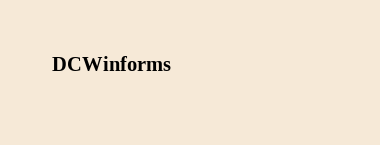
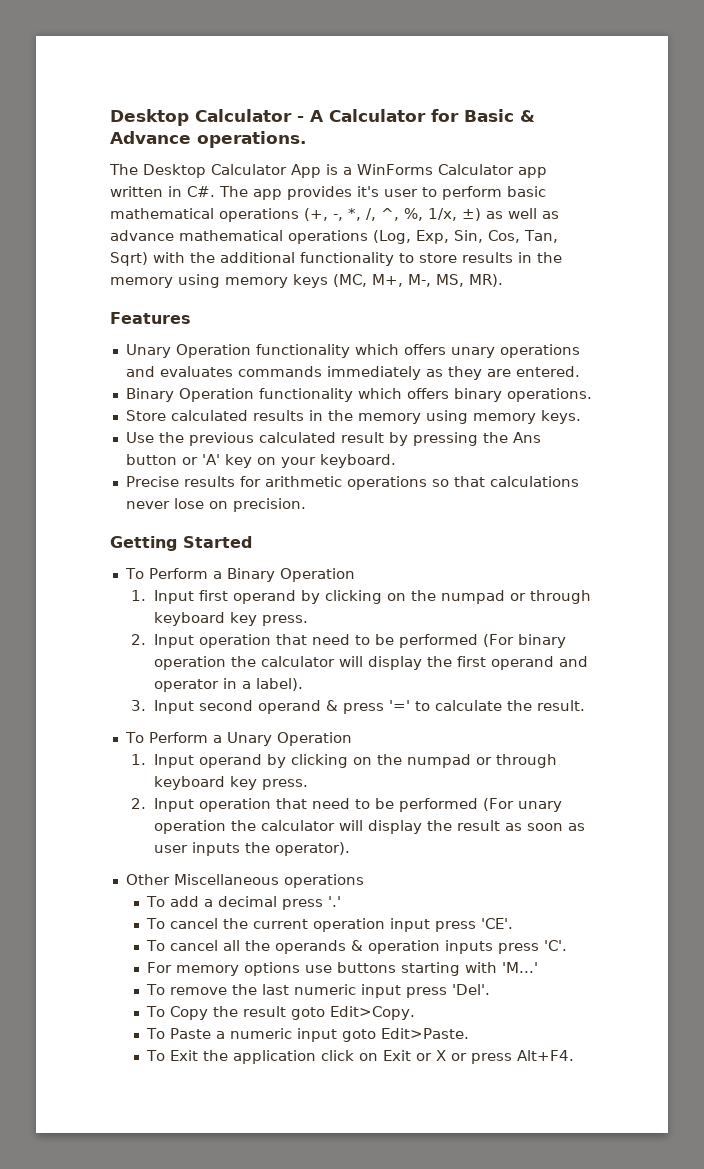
- DCWinforms
+ Desktop Calculator - A Calculator for Basic & Advance operations.
+ The Desktop Calculator App is a WinForms Calculator app written in C#. The app provides it's user to perform basic mathematical operations (+, -, *, /, ^, %, 1/x, ±) as well as advance mathematical operations (Log, Exp, Sin, Cos, Tan, Sqrt) with the additional functionality to store results in the memory using memory keys (MC, M+, M-, MS, MR).
+ Features
+ Unary Operation functionality which offers unary operations and evaluates commands immediately as they are entered.
+ Binary Operation functionality which offers binary operations.
+ Store calculated results in the memory using memory keys.
+ Use the previous calculated result by pressing the Ans button or 'A' key on your keyboard.
+ Precise results for arithmetic operations so that calculations never lose on precision.
+ Getting Started
+ To Perform a Binary Operation
+ 1. Input first operand by clicking on the numpad or through keyboard key press.
+ 2. Input operation that need to be performed (For binary operation the calculator will display the first operand and operator in a label).
+ 3. Input second operand & press '=' to calculate the result.
+ To Perform a Unary Operation
+ 1. Input operand by clicking on the numpad or through keyboard key press.
+ 2. Input operation that need to be performed (For unary operation the calculator will display the result as soon as user inputs the operator).
+ Other Miscellaneous operations
+ To add a decimal press '.'
+ To cancel the current operation input press 'CE'.
+ To cancel all the operands & operation inputs press 'C'.
+ For memory options use buttons starting with 'M...'
+ To remove the last numeric input press 'Del'.
+ To Copy the result goto Edit>Copy.
+ To Paste a numeric input goto Edit>Paste.
+ To Exit the application click on Exit or X or press Alt+F4.

